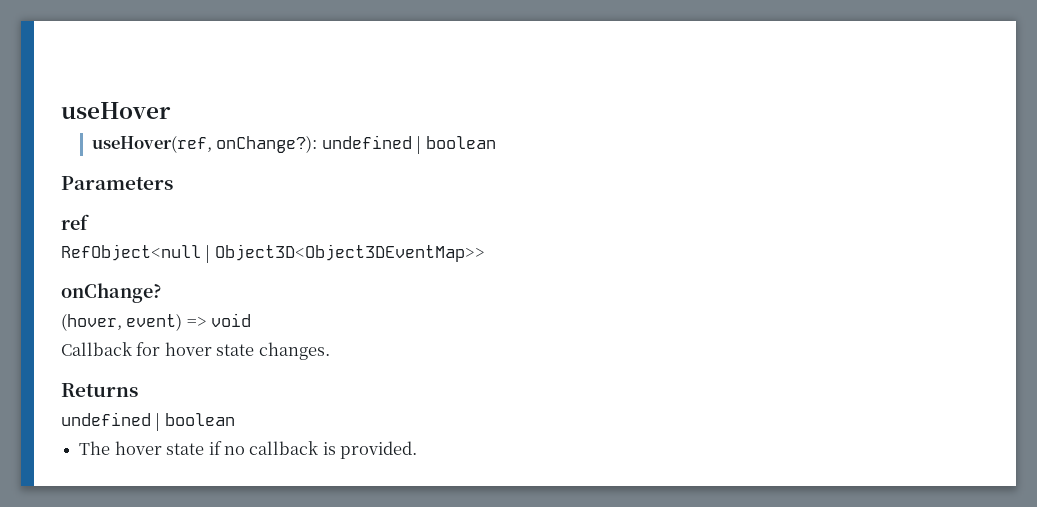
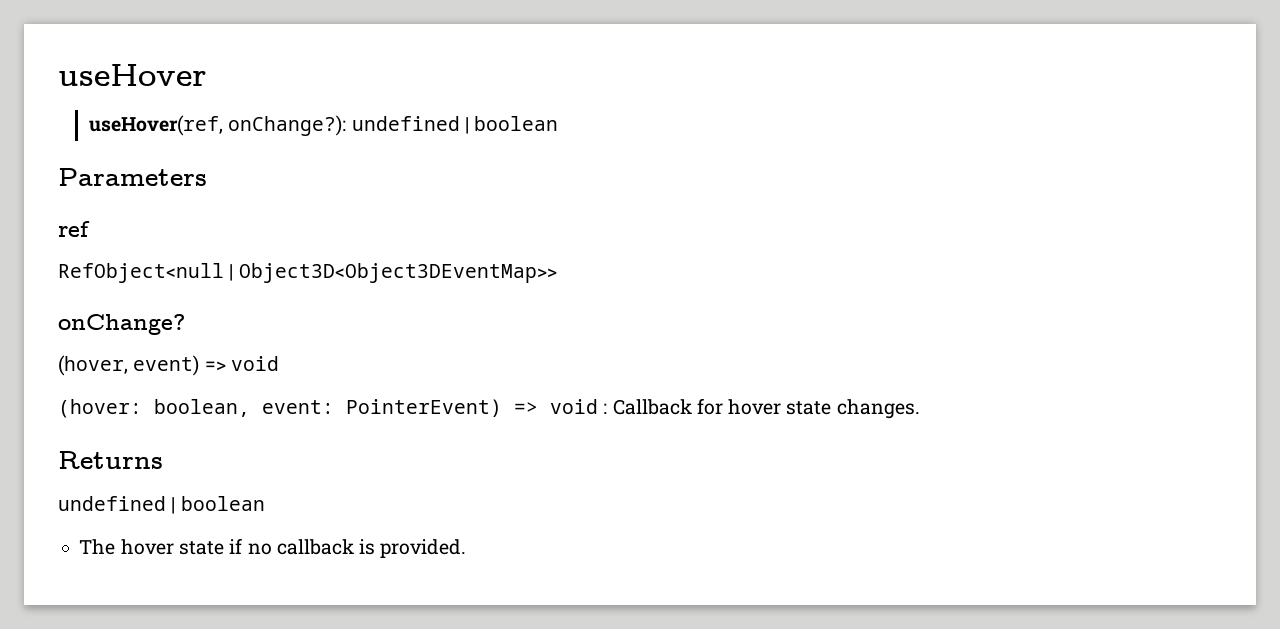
- Callback for hover state changes.
+ (hover: boolean, event: PointerEvent) => void : Callback for hover state changes.

